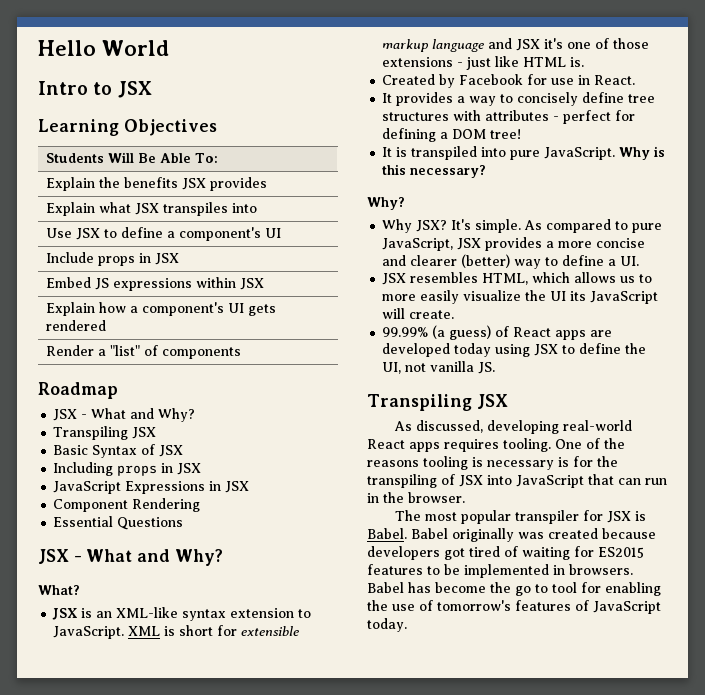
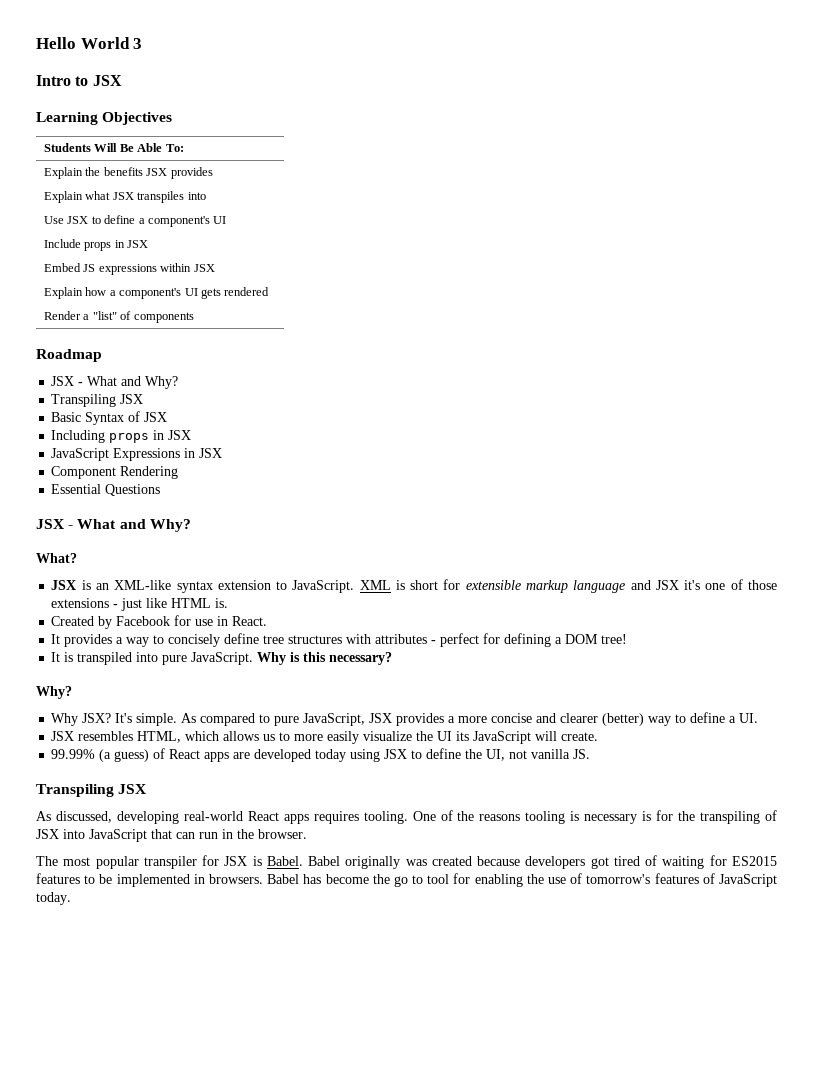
- Hello World
+ Hello World 3

